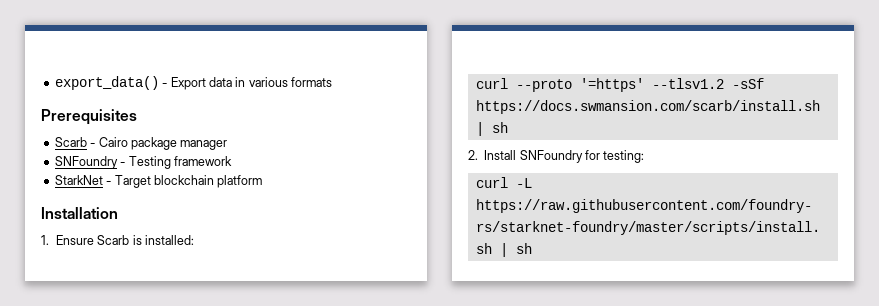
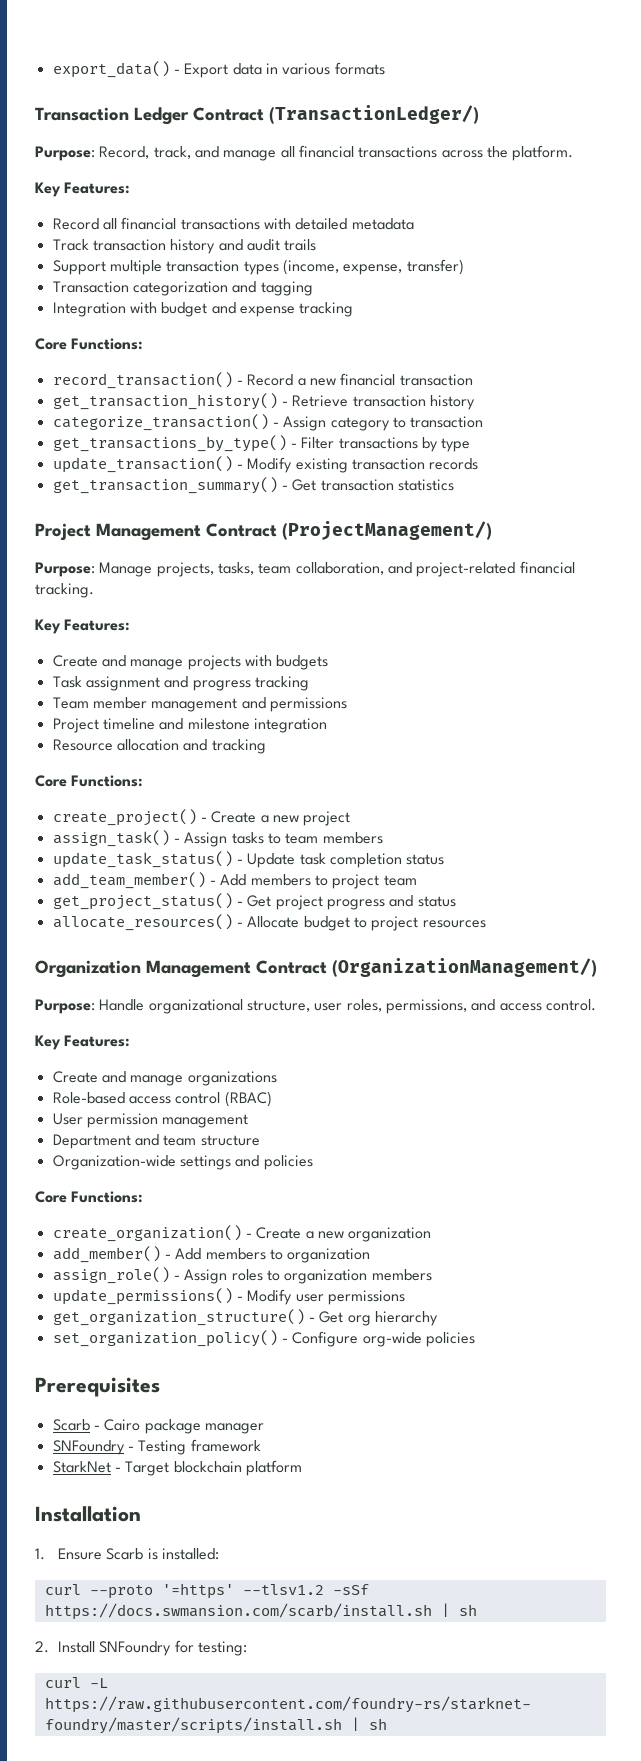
+ Transaction Ledger Contract (TransactionLedger/)
+ Purpose: Record, track, and manage all financial transactions across the platform.
+ Key Features:
+ Record all financial transactions with detailed metadata
+ Track transaction history and audit trails
+ Support multiple transaction types (income, expense, transfer)
+ Transaction categorization and tagging
+ Integration with budget and expense tracking
+ Core Functions:
+ record_transaction() - Record a new financial transaction
+ get_transaction_history() - Retrieve transaction history
+ categorize_transaction() - Assign category to transaction
+ get_transactions_by_type() - Filter transactions by type
+ update_transaction() - Modify existing transaction records
+ get_transaction_summary() - Get transaction statistics
+ Project Management Contract (ProjectManagement/)
+ Purpose: Manage projects, tasks, team collaboration, and project-related financial tracking.
+ Key Features:
+ Create and manage projects with budgets
+ Task assignment and progress tracking
+ Team member management and permissions
+ Project timeline and milestone integration
+ Resource allocation and tracking
+ Core Functions:
+ create_project() - Create a new project
+ assign_task() - Assign tasks to team members
+ update_task_status() - Update task completion status
+ add_team_member() - Add members to project team
+ get_project_status() - Get project progress and status
+ allocate_resources() - Allocate budget to project resources
+ Organization Management Contract (OrganizationManagement/)
+ Purpose: Handle organizational structure, user roles, permissions, and access control.
+ Key Features:
+ Create and manage organizations
+ Role-based access control (RBAC)
+ User permission management
+ Department and team structure
+ Organization-wide settings and policies
+ Core Functions:
+ create_organization() - Create a new organization
+ add_member() - Add members to organization
+ assign_role() - Assign roles to organization members
+ update_permissions() - Modify user permissions
+ get_organization_structure() - Get org hierarchy
+ set_organization_policy() - Configure org-wide policies

